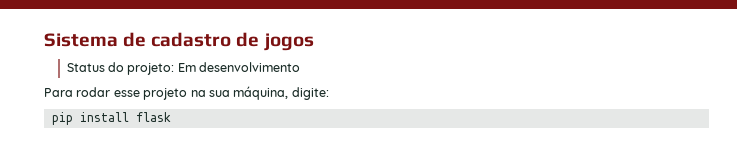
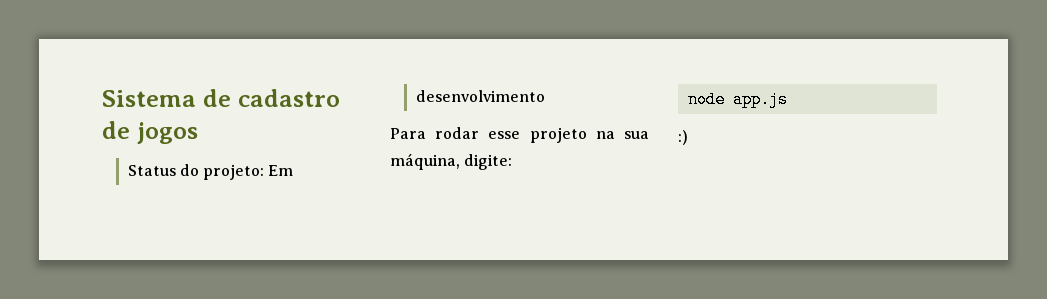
- pip install flask
+ node app.js
+ :)

